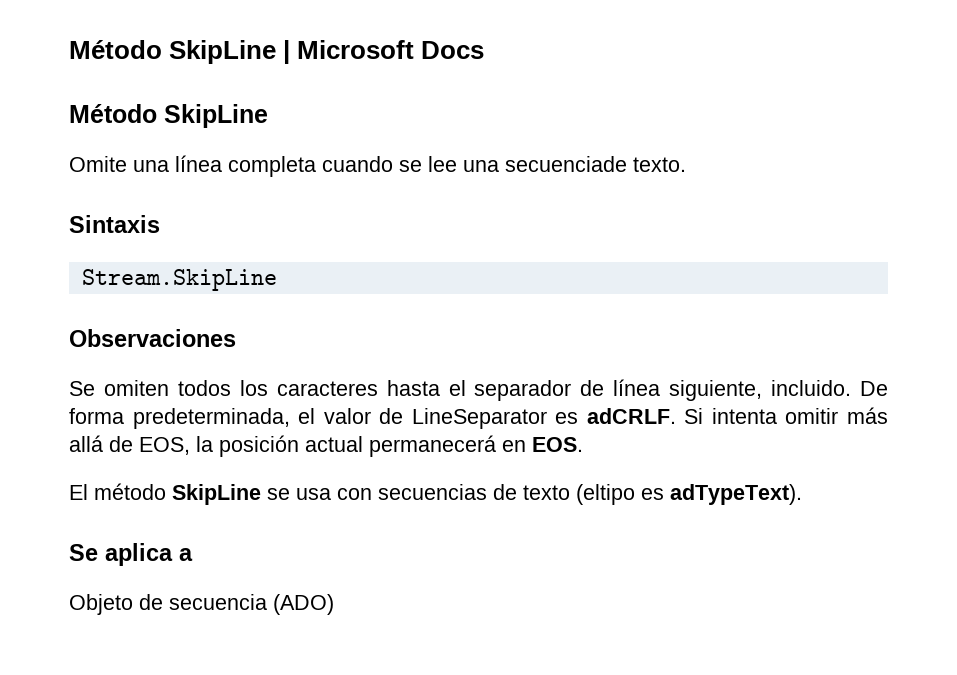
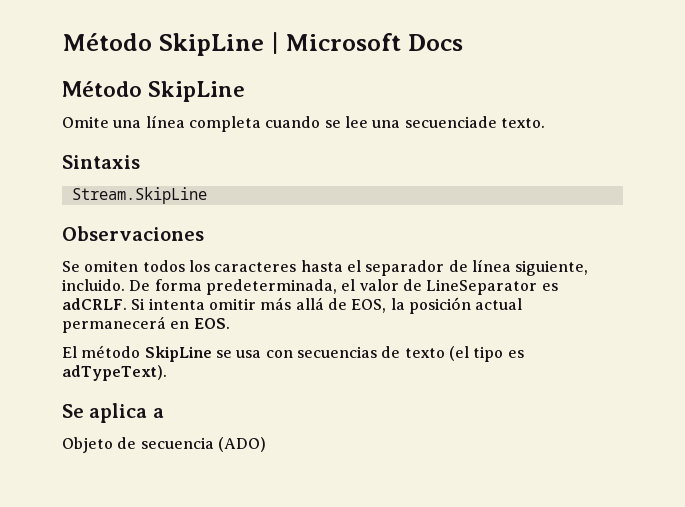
- El método SkipLine se usa con secuencias de texto (eltipo es adTypeText).
+ El método SkipLine se usa con secuencias de texto (el tipo es adTypeText).

